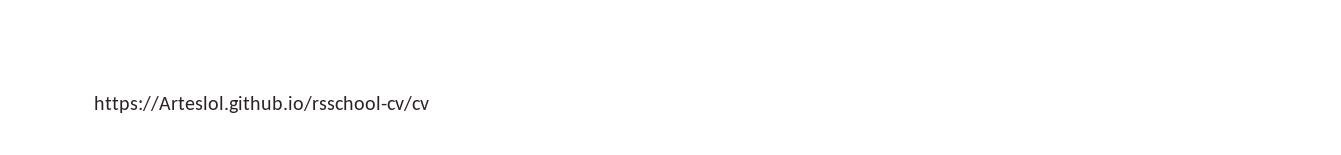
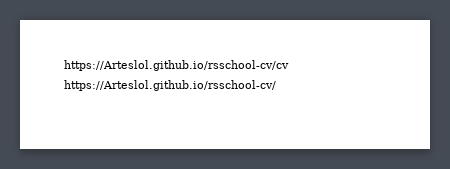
+ https://Arteslol.github.io/rsschool-cv/

